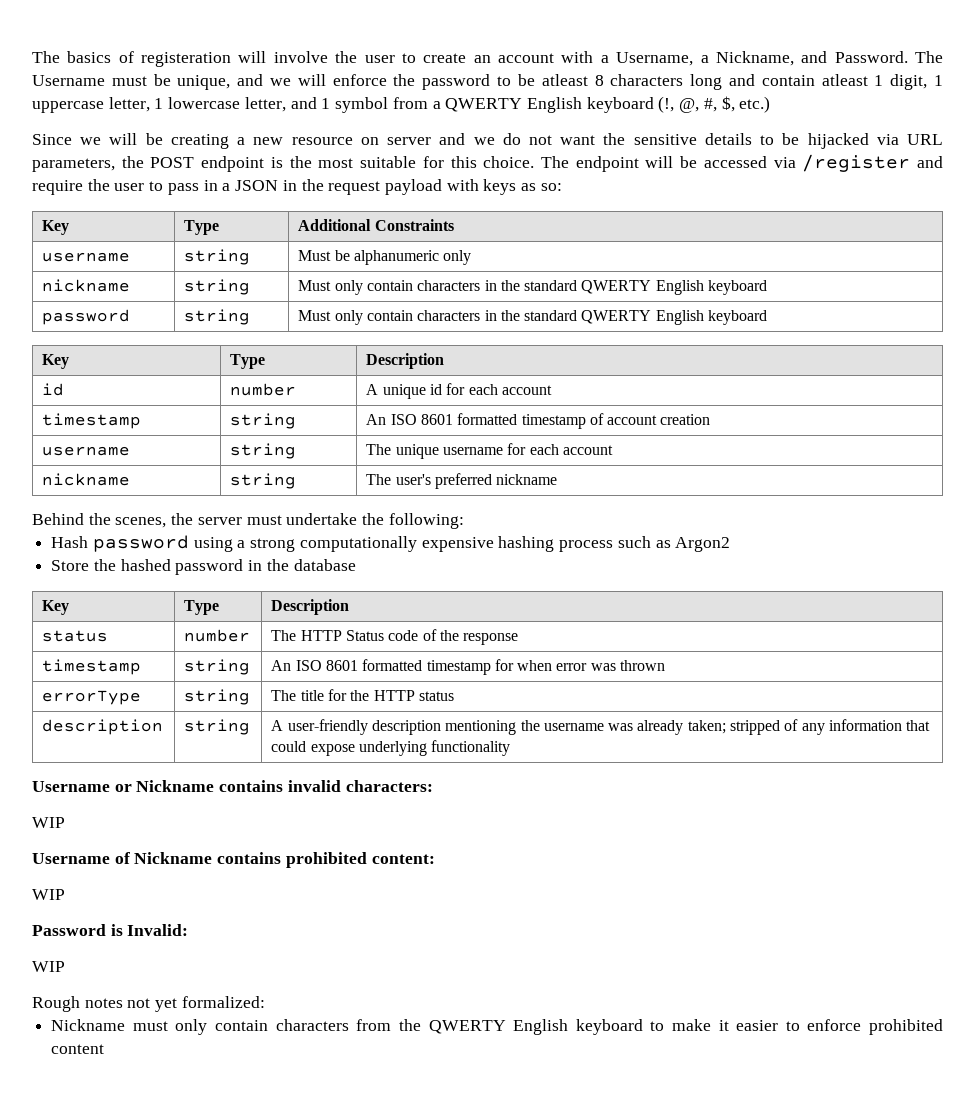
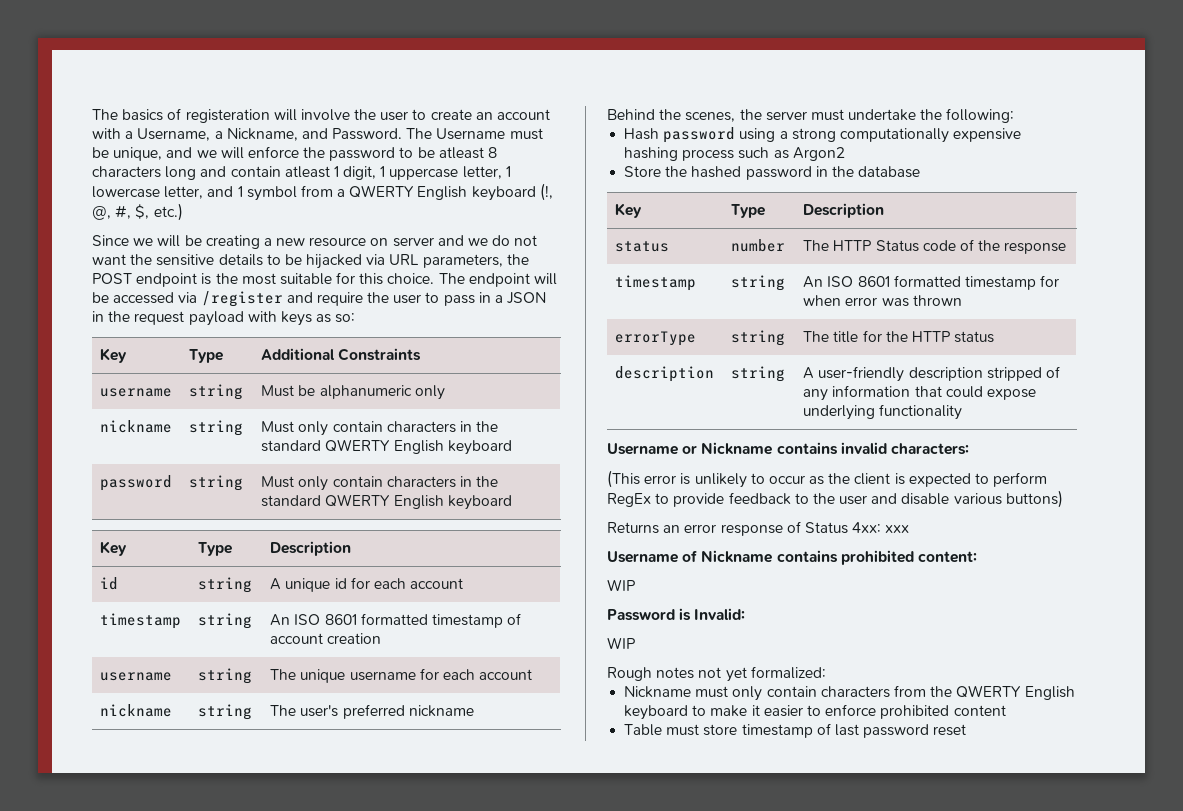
- id | number | A unique id for each account
+ id | string | A unique id for each account
- description | string | A user-friendly description mentioning the username was already taken; stripped of any information that could expose underlying functionality
+ description | string | A user-friendly description stripped of any information that could expose underlying functionality
  Username or Nickname contains invalid characters:
- WIP
+ (This error is unlikely to occur as the client is expected to perform RegEx to provide feedback to the user and disable various buttons)
+ Returns an error response of Status 4xx: xxx
+ Table must store timestamp of last password reset

